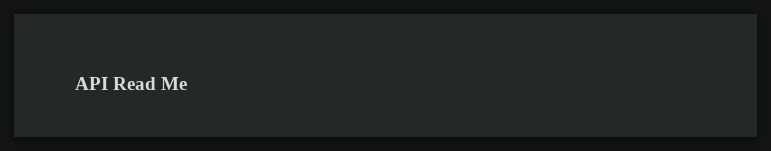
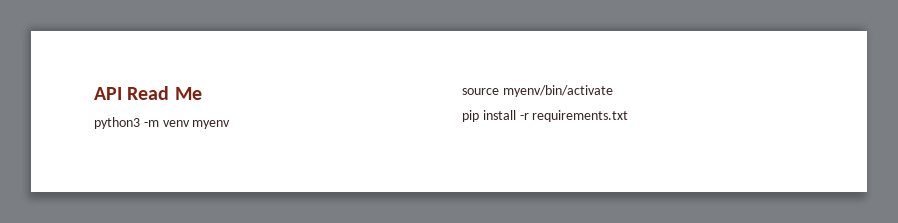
+ python3 -m venv myenv
+ source myenv/bin/activate
+ pip install -r requirements.txt

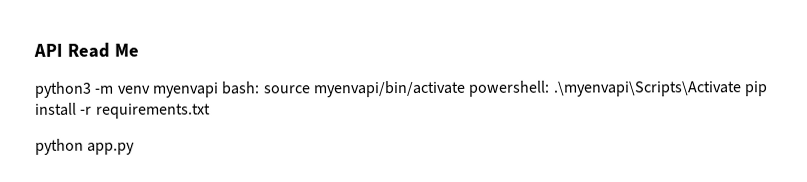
- python3 -m venv myenv
- source myenv/bin/activate
- pip install -r requirements.txt
+ python3 -m venv myenvapi bash: source myenvapi/bin/activate powershell: .\myenvapi\Scripts\Activate pip install -r requirements.txt
+ python app.py

